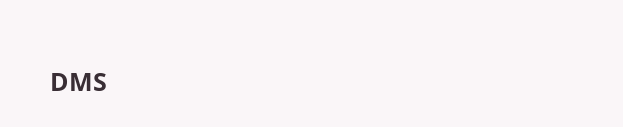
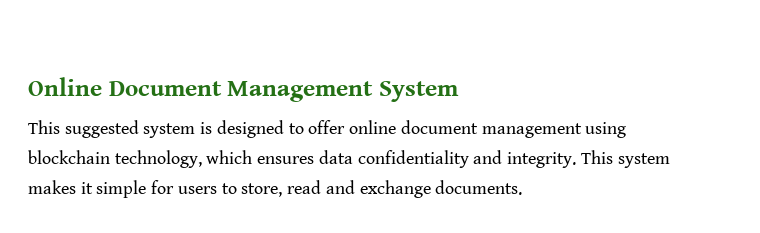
- DMS
+ Online Document Management System
+ This suggested system is designed to offer online document management using blockchain technology, which ensures data confidentiality and integrity. This system makes it simple for users to store, read and exchange documents.

